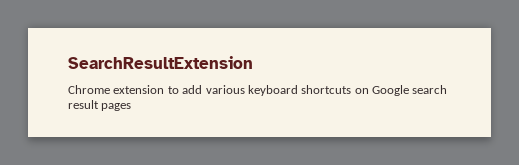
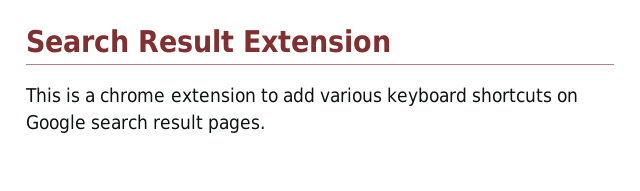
- SearchResultExtension
- Chrome extension to add various keyboard shortcuts on Google search result pages
+ Search Result Extension
+ This is a chrome extension to add various keyboard shortcuts on Google search result pages.

